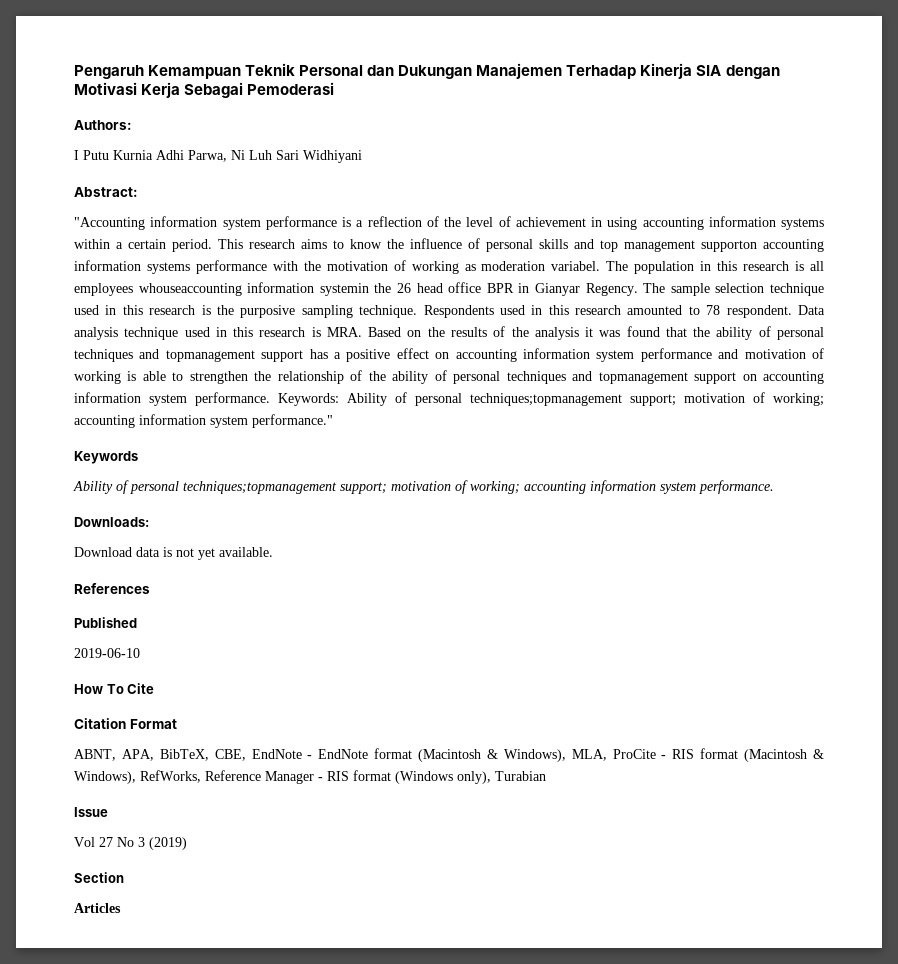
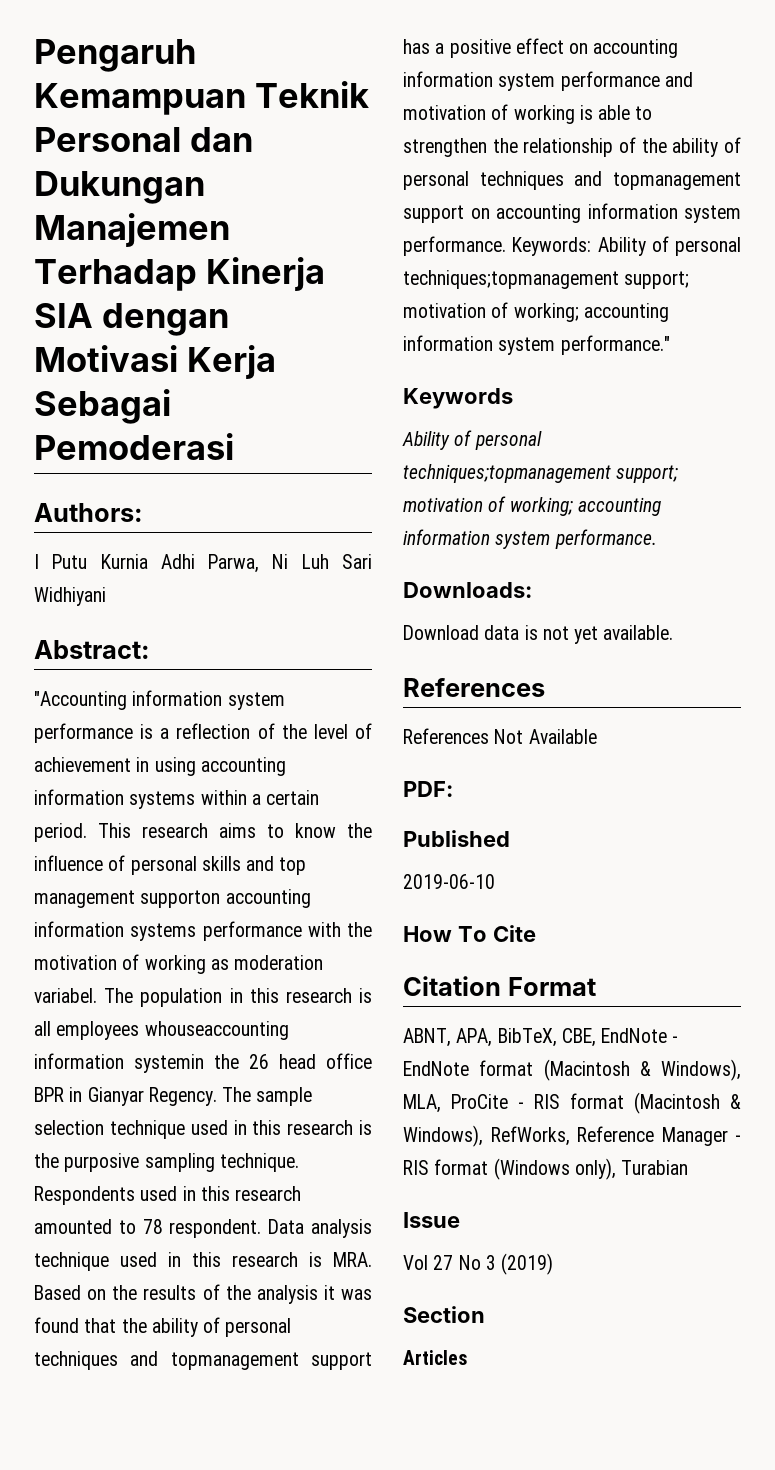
+ References Not Available
+ PDF:

